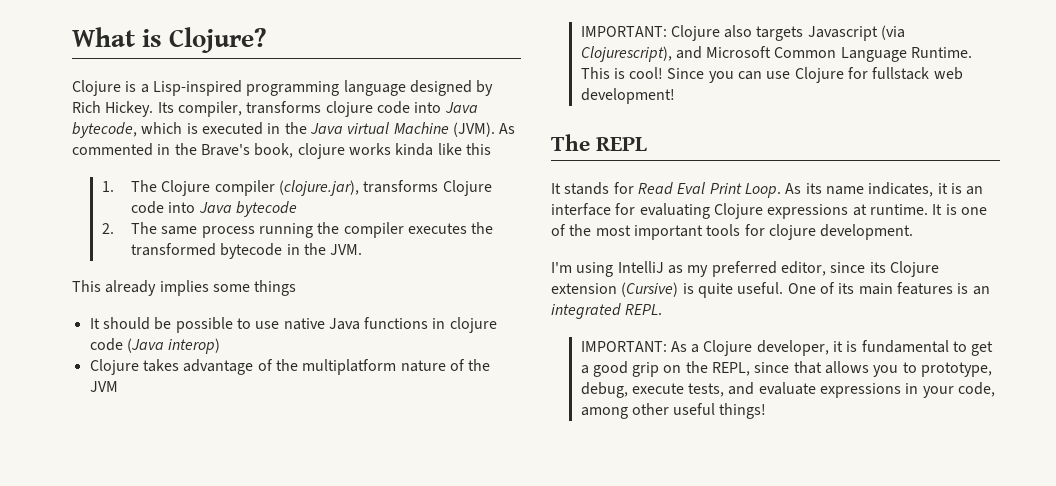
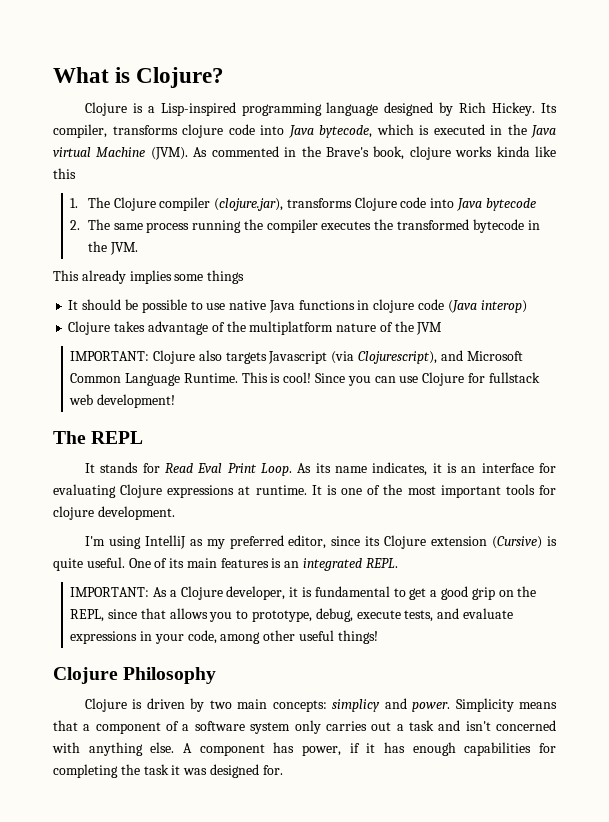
+ Clojure Philosophy
+ Clojure is driven by two main concepts: simplicy and power. Simplicity means that a component of a software system only carries out a task and isn't concerned with anything else. A component has power, if it has enough capabilities for completing the task it was designed for.

